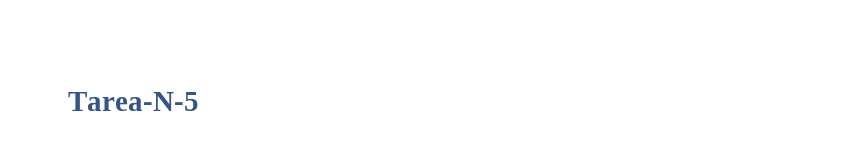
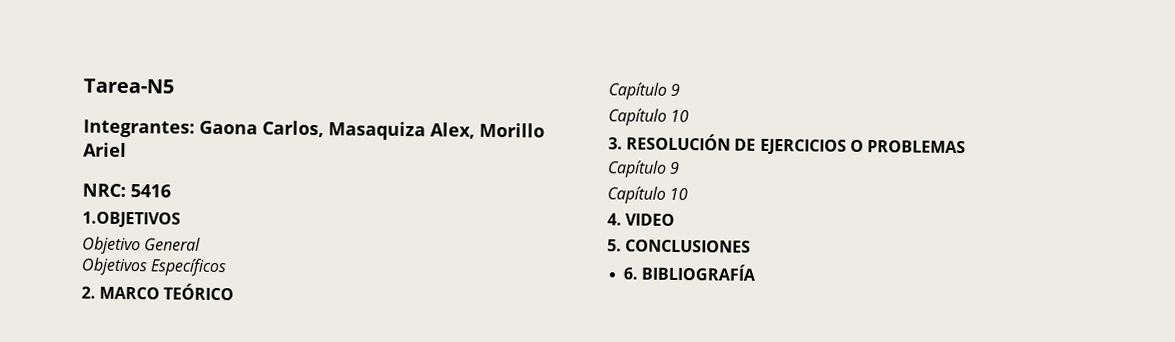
- Tarea-N-5
+ Tarea-N5
+ Integrantes: Gaona Carlos, Masaquiza Alex, Morillo Ariel
+ NRC: 5416
+ 1.OBJETIVOS
+ Objetivo General
+ Objetivos Específicos
+ 2. MARCO TEÓRICO
+ Capítulo 9
+ Capítulo 10
+ 3. RESOLUCIÓN DE EJERCICIOS O PROBLEMAS
+ Capítulo 9
+ Capítulo 10
+ 4. VIDEO
+ 5. CONCLUSIONES
+ 6. BIBLIOGRAFÍA

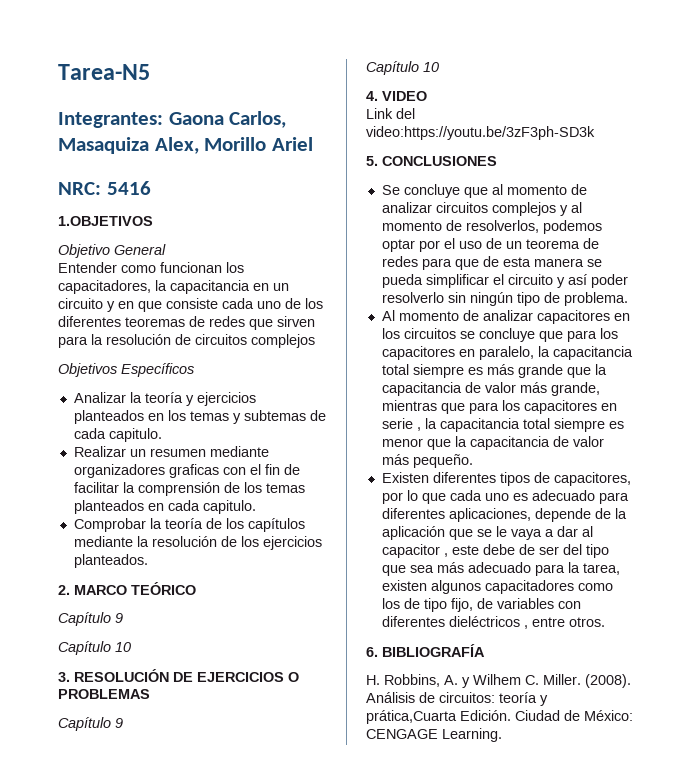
+ Entender como funcionan los capacitadores, la capacitancia en un circuito y en que consiste cada uno de los diferentes teoremas de redes que sirven para la resolución de circuitos complejos
  Objetivos Específicos
+ Analizar la teoría y ejercicios planteados en los temas y subtemas de cada capitulo.
+ Realizar un resumen mediante organizadores graficas con el fin de facilitar la comprensión de los temas planteados en cada capitulo.
+ Comprobar la teoría de los capítulos mediante la resolución de los ejercicios planteados.
+ Link del video:https://youtu.be/3zF3ph-SD3k
+ Se concluye que al momento de analizar circuitos complejos y al momento de resolverlos, podemos optar por el uso de un teorema de redes para que de esta manera se pueda simplificar el circuito y así poder resolverlo sin ningún tipo de problema.
+ Al momento de analizar capacitores en los circuitos se concluye que para los capacitores en paralelo, la capacitancia total siempre es más grande que la capacitancia de valor más grande, mientras que para los capacitores en serie , la capacitancia total siempre es menor que la capacitancia de valor más pequeño.
+ Existen diferentes tipos de capacitores, por lo que cada uno es adecuado para diferentes aplicaciones, depende de la aplicación que se le vaya a dar al capacitor , este debe de ser del tipo que sea más adecuado para la tarea, existen algunos capacitadores como los de tipo fijo, de variables con diferentes dieléctricos , entre otros.
  6. BIBLIOGRAFÍA
+ H. Robbins, A. y Wilhem C. Miller. (2008). Análisis de circuitos: teoría y prática,Cuarta Edición. Ciudad de México: CENGAGE Learning.

